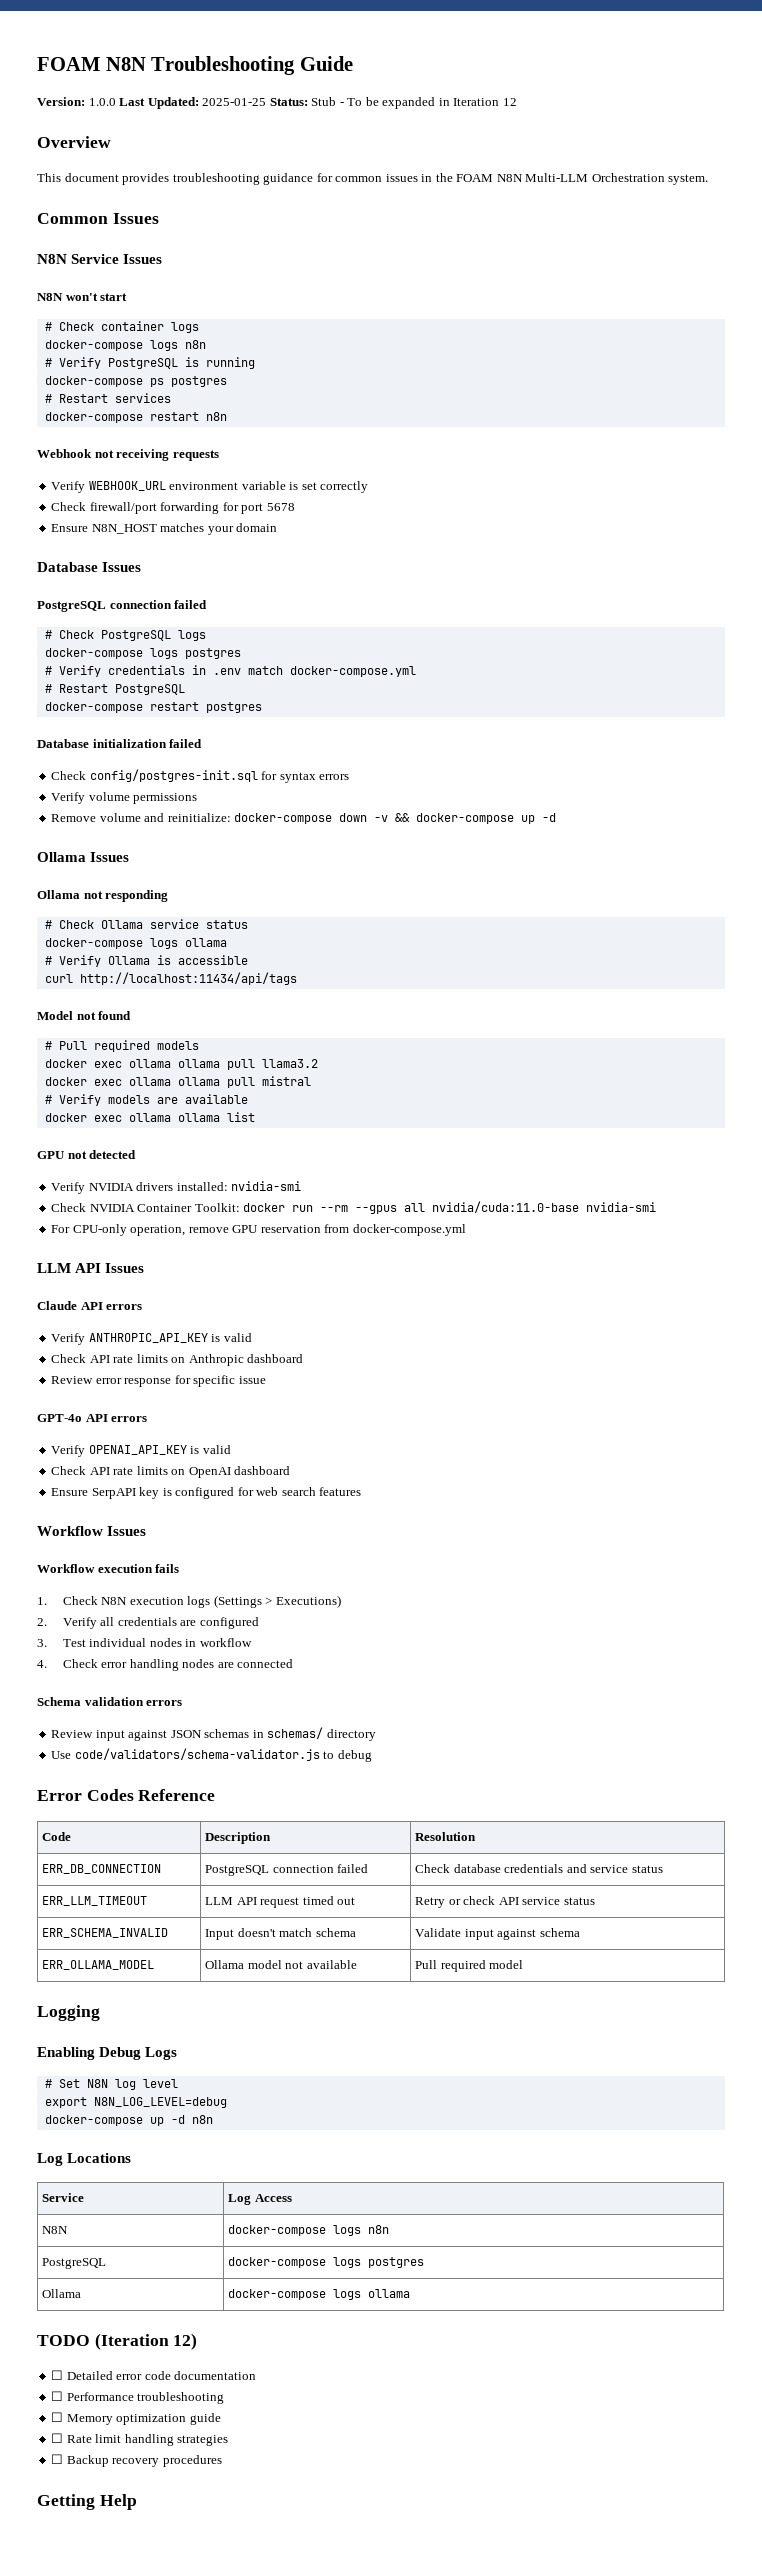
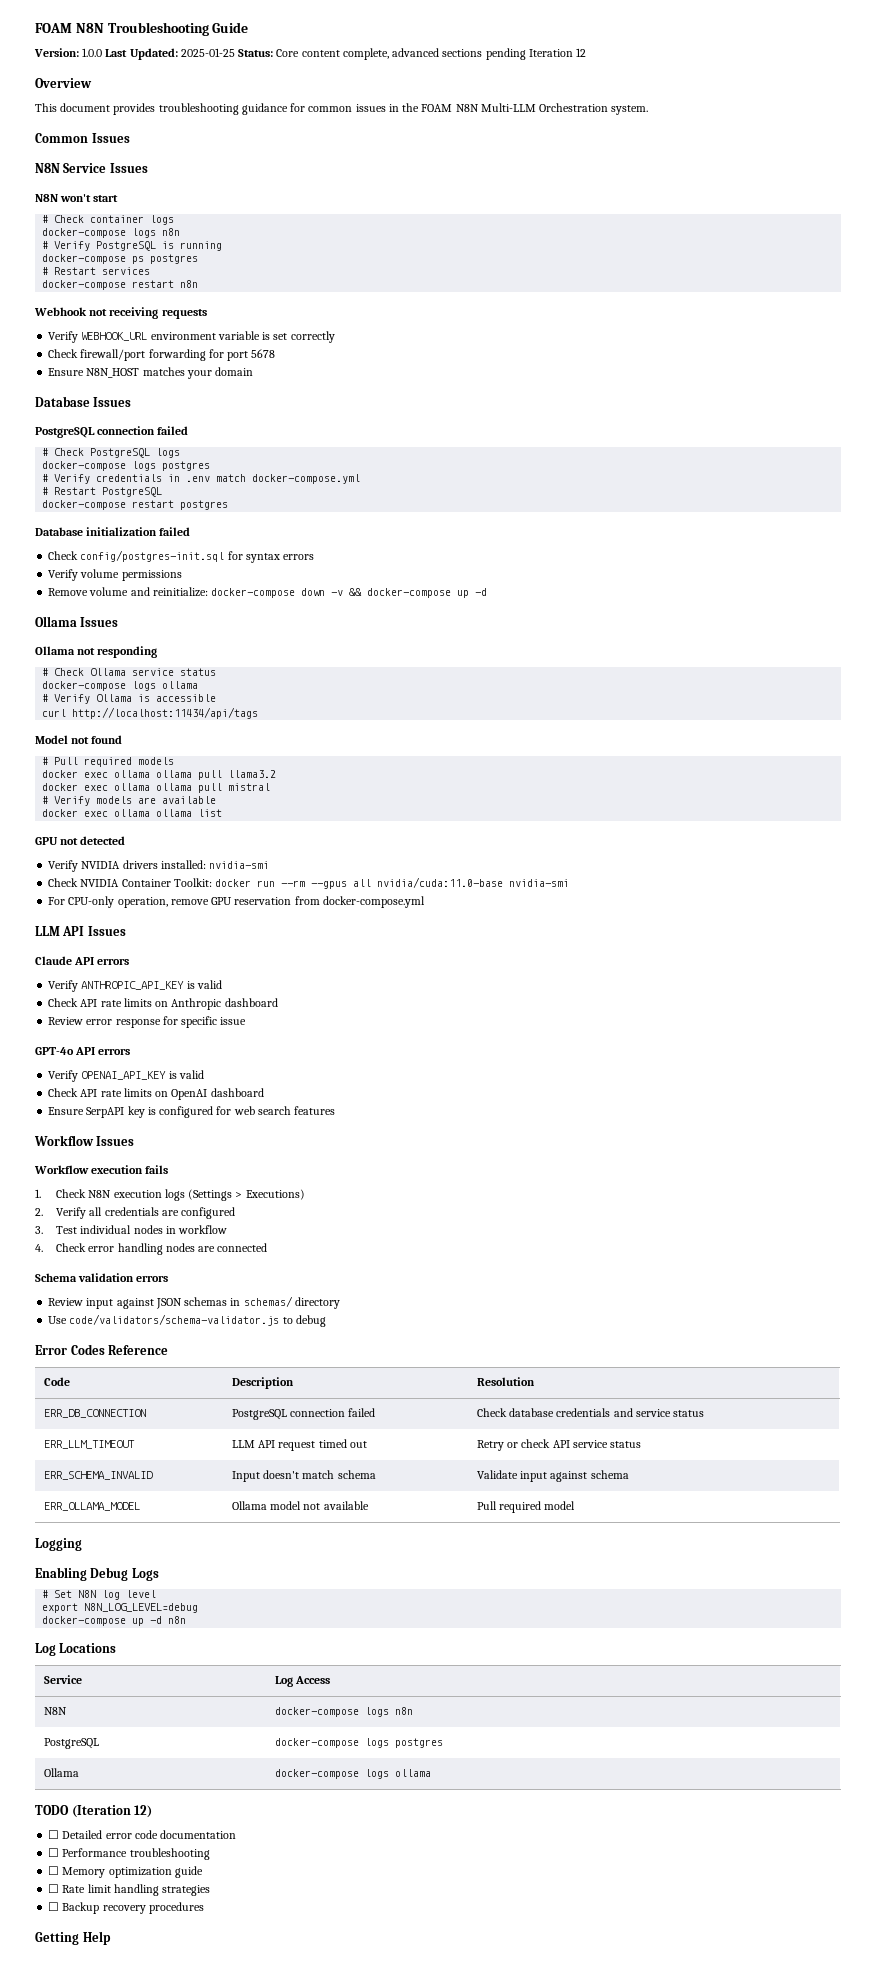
- Version: 1.0.0 Last Updated: 2025-01-25 Status: Stub - To be expanded in Iteration 12
+ Version: 1.0.0 Last Updated: 2025-01-25 Status: Core content complete, advanced sections pending Iteration 12

